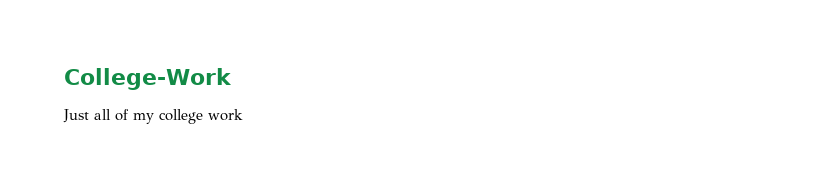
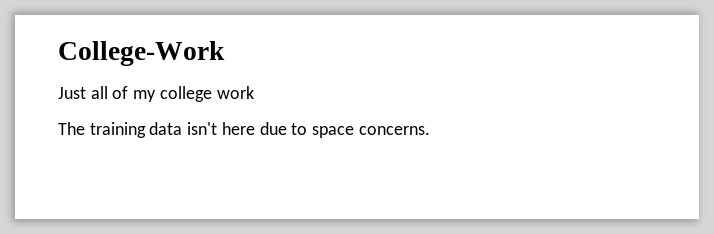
+ The training data isn't here due to space concerns.

